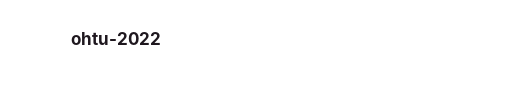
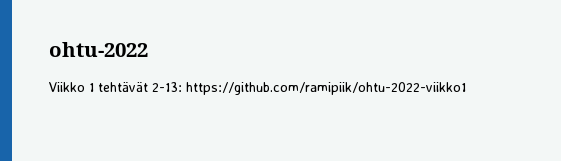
+ Viikko 1 tehtävät 2-13: https://github.com/ramipiik/ohtu-2022-viikko1

